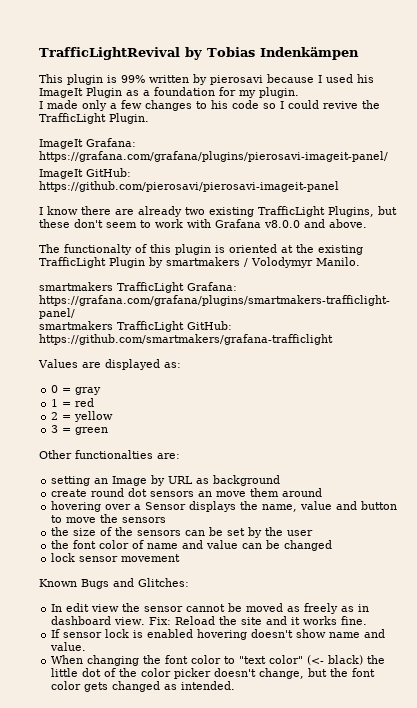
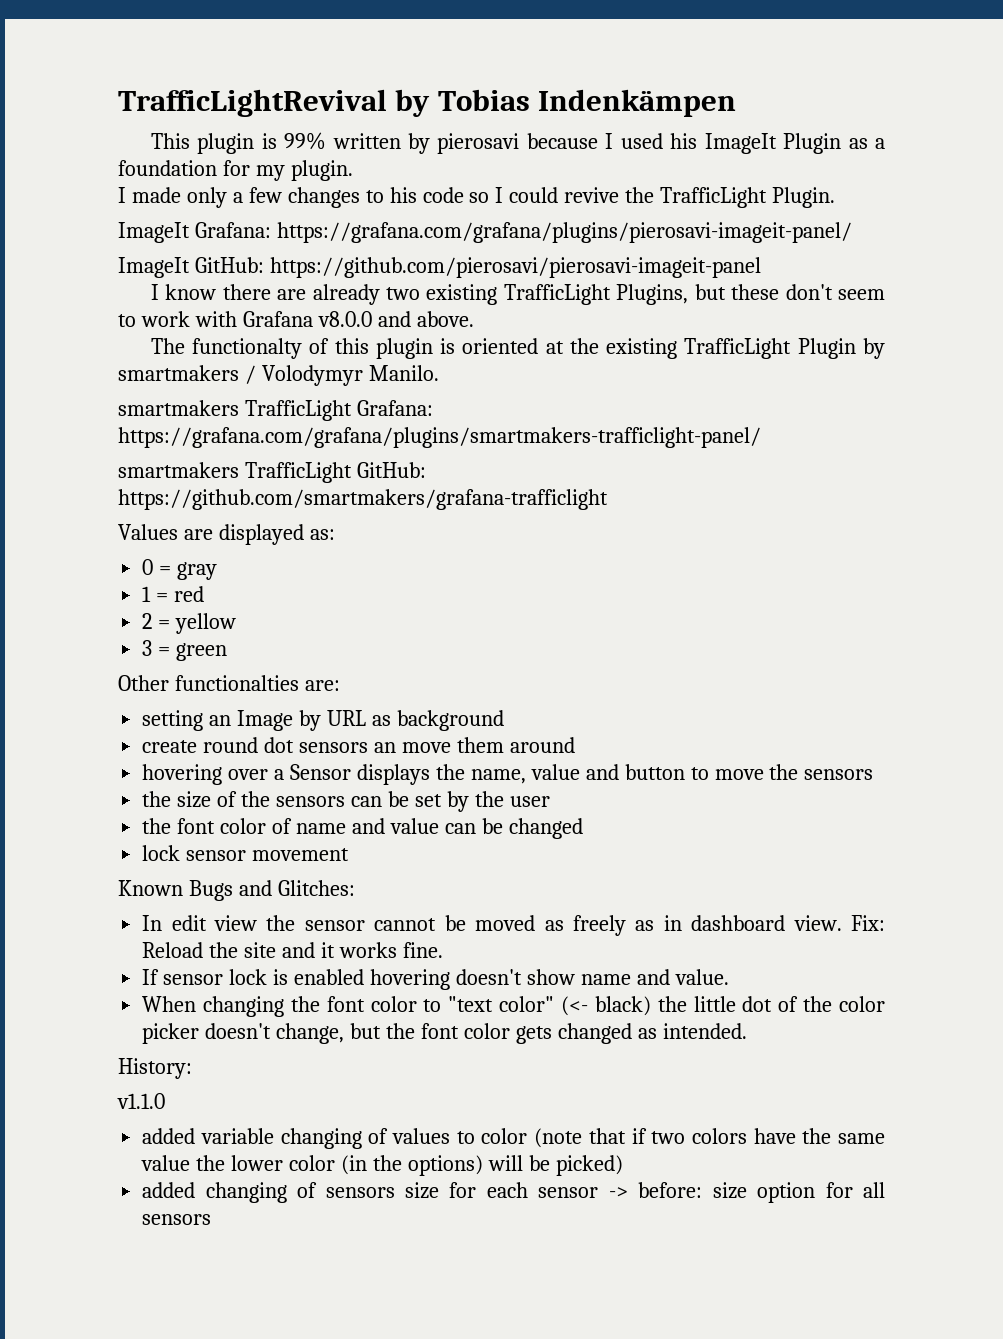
+ History:
+ v1.1.0
+ added variable changing of values to color (note that if two colors have the same value the lower color (in the options) will be picked)
+ added changing of sensors size for each sensor -> before: size option for all sensors

